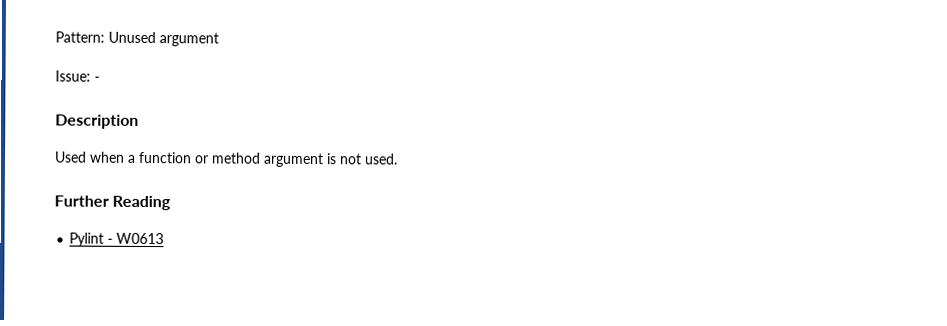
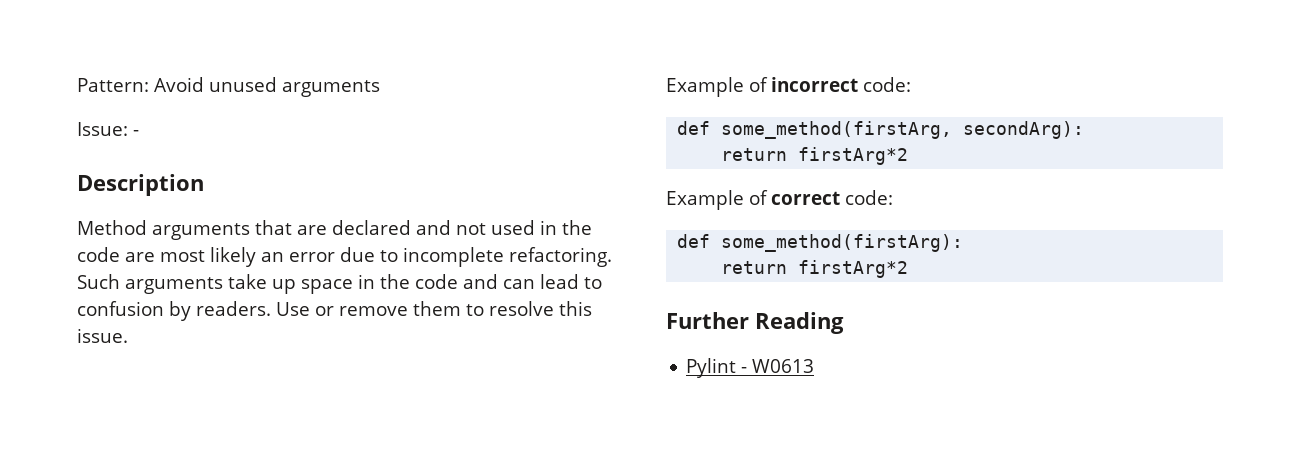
- Pattern: Unused argument
+ Pattern: Avoid unused arguments
- Used when a function or method argument is not used.
+ Method arguments that are declared and not used in the code are most likely an error due to incomplete refactoring. Such arguments take up space in the code and can lead to confusion by readers. Use or remove them to resolve this issue.
+ Example of incorrect code:
+ def some_method(firstArg, secondArg):
+ return firstArg*2
+ Example of correct code:
+ def some_method(firstArg):
+ return firstArg*2

